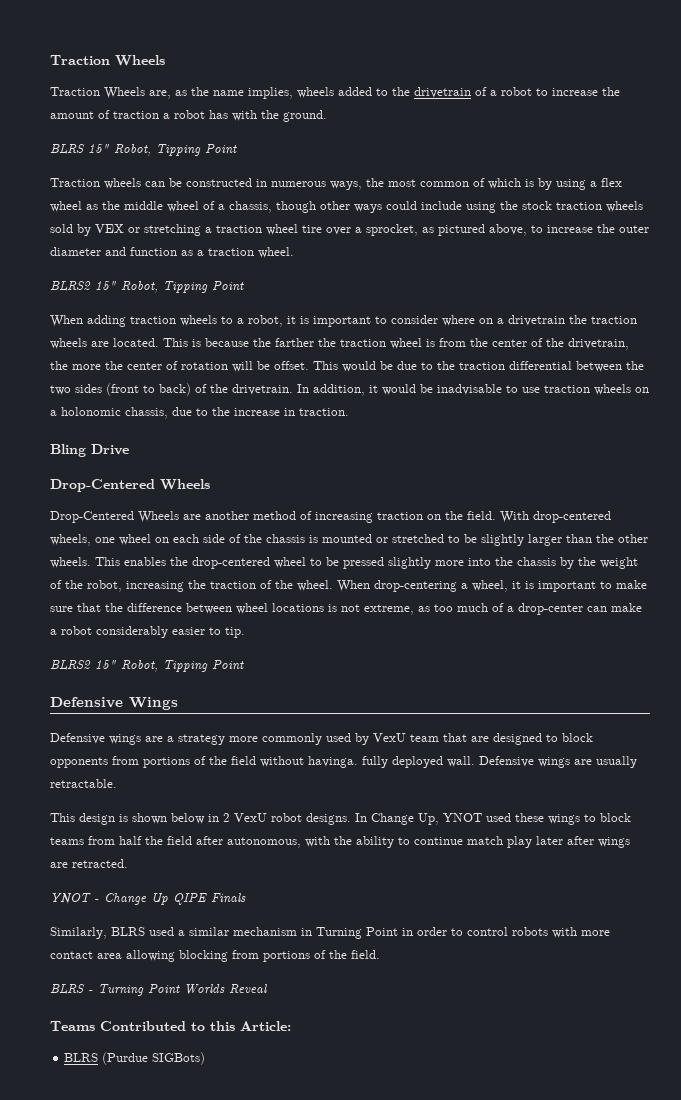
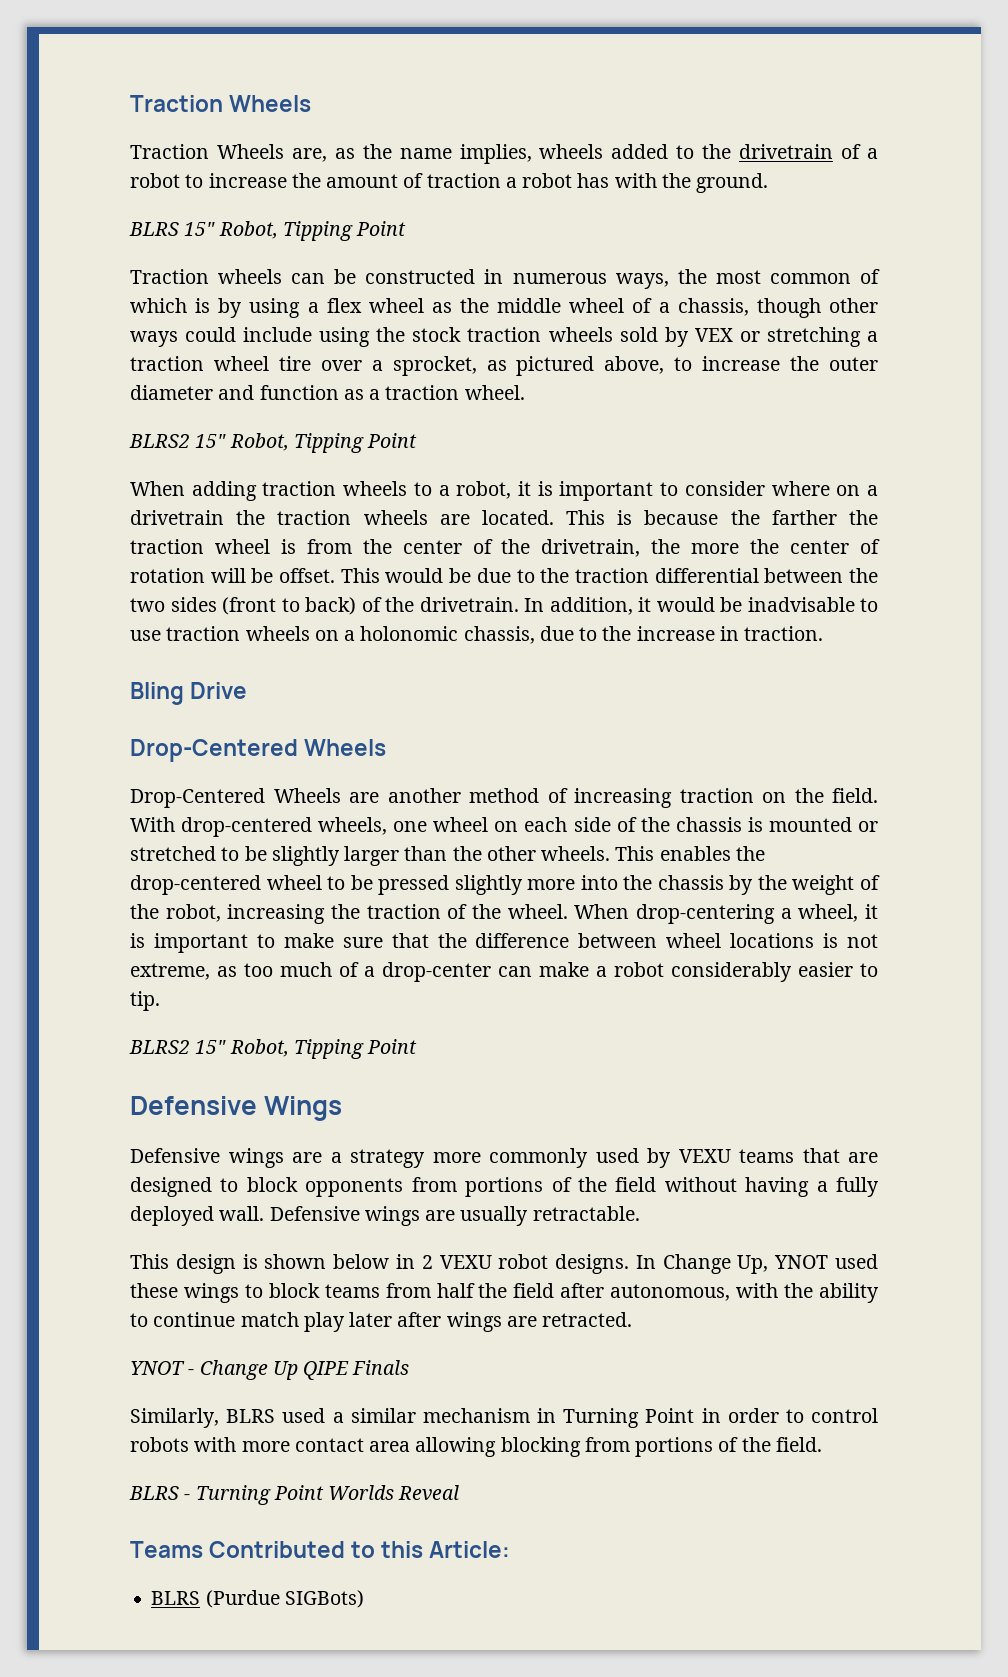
- Defensive wings are a strategy more commonly used by VexU team that are designed to block opponents from portions of the field without havinga. fully deployed wall.
+ Defensive wings are a strategy more commonly used by VEXU teams that are designed to block opponents from portions of the field without having a fully deployed wall.
- This design is shown below in 2 VexU robot designs.
+ This design is shown below in 2 VEXU robot designs.

